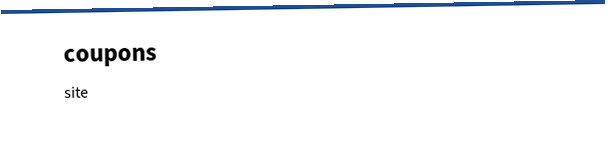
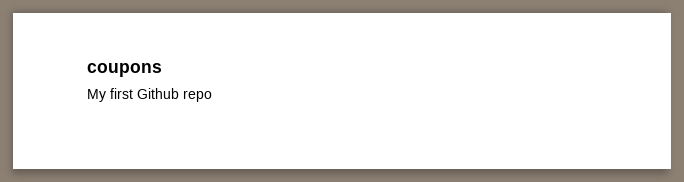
- site
+ My first Github repo

